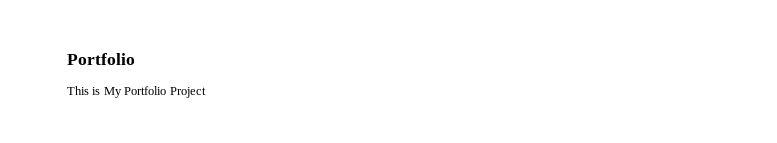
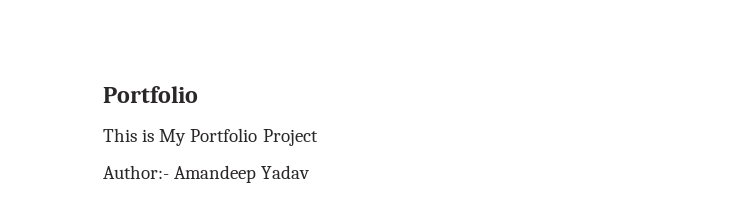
+ Author:- Amandeep Yadav

